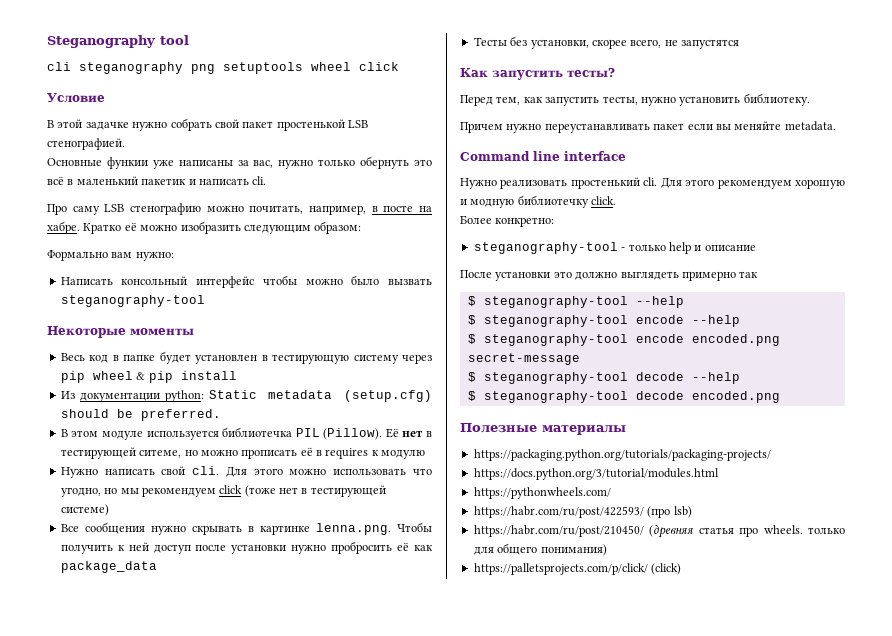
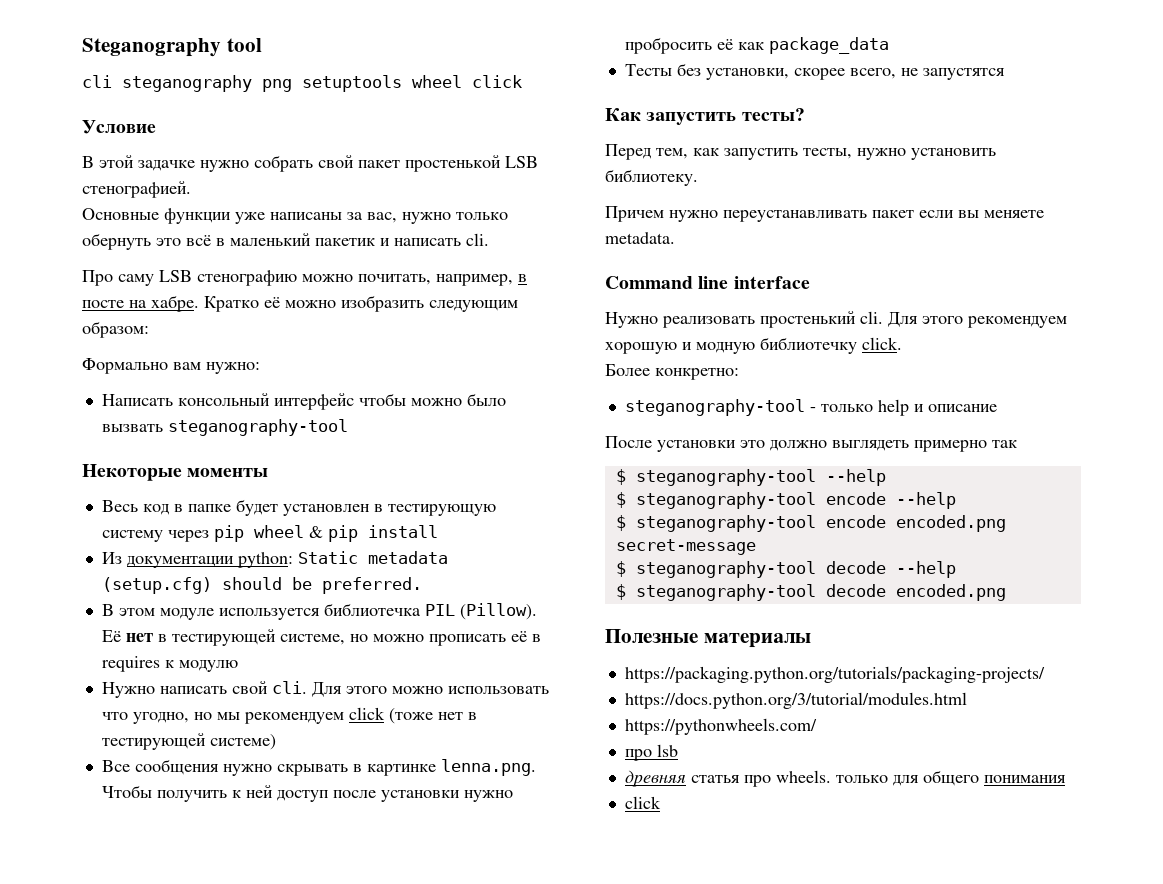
- Основные функии уже написаны за вас, нужно только обернуть это всё в маленький пакетик и написать cli.
+ Основные функции уже написаны за вас, нужно только обернуть это всё в маленький пакетик и написать cli.
- Eё нет в тестирующей ситеме, но можно прописать её в requires к модулю
+ Eё нет в тестирующей системе, но можно прописать её в requires к модулю
- Причем нужно переустанавливать пакет если вы меняйте metadata.
+ Причем нужно переустанавливать пакет если вы меняете metadata.
- https://habr.com/ru/post/422593/ (про lsb)
- https://habr.com/ru/post/210450/ (древняя статья про wheels. только для общего понимания)
- https://palletsprojects.com/p/click/ (click)
+ про lsb
+ древняя статья про wheels. только для общего понимания
+ click

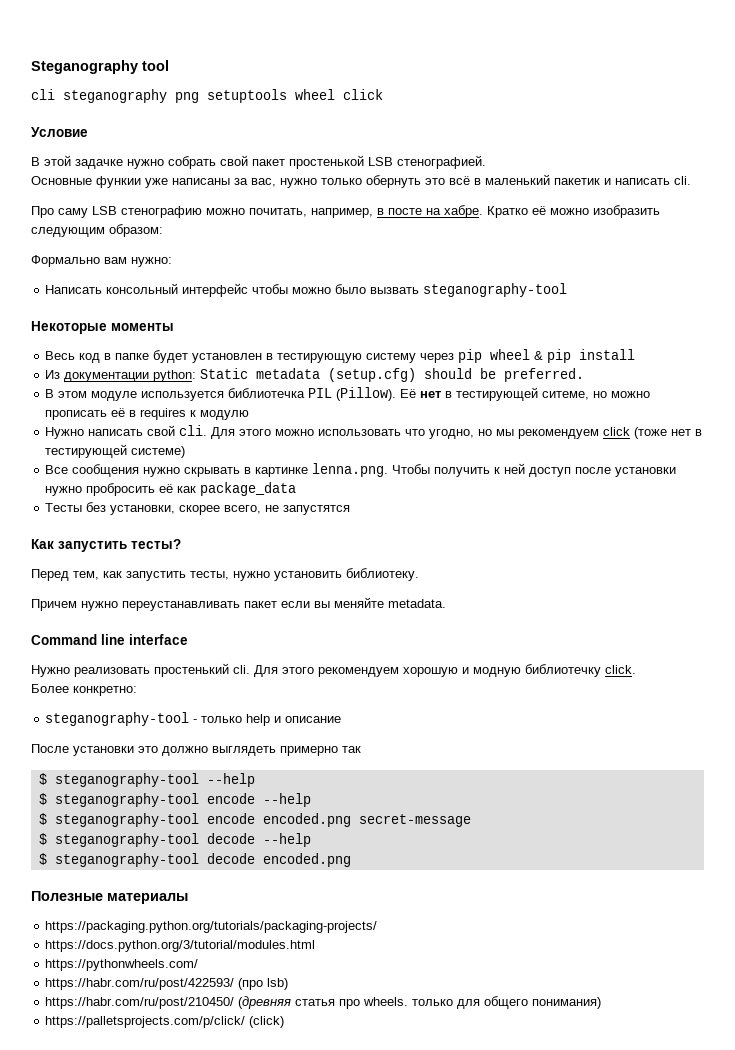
- Основные функции уже написаны за вас, нужно только обернуть это всё в маленький пакетик и написать cli.
+ Основные функии уже написаны за вас, нужно только обернуть это всё в маленький пакетик и написать cli.
- Eё нет в тестирующей системе, но можно прописать её в requires к модулю
+ Eё нет в тестирующей ситеме, но можно прописать её в requires к модулю
- Причем нужно переустанавливать пакет если вы меняете metadata.
+ Причем нужно переустанавливать пакет если вы меняйте metadata.
- про lsb
- древняя статья про wheels. только для общего понимания
- click
+ https://habr.com/ru/post/422593/ (про lsb)
+ https://habr.com/ru/post/210450/ (древняя статья про wheels. только для общего понимания)
+ https://palletsprojects.com/p/click/ (click)

